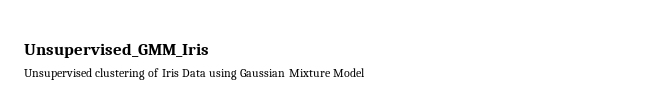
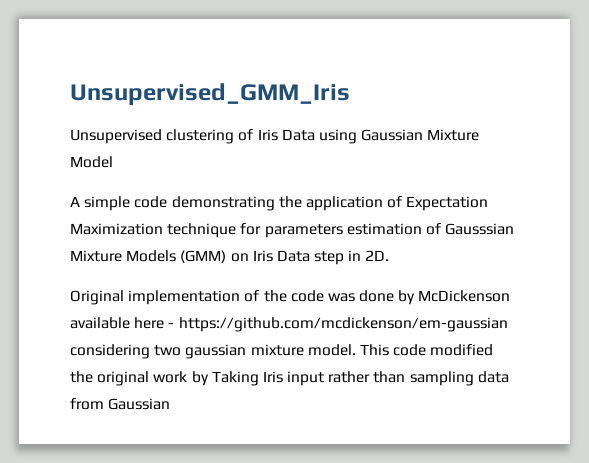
+ A simple code demonstrating the application of Expectation Maximization technique for parameters estimation of Gausssian Mixture Models (GMM) on Iris Data step in 2D.
+ Original implementation of the code was done by McDickenson available here - https://github.com/mcdickenson/em-gaussian considering two gaussian mixture model. This code modified the original work by Taking Iris input rather than sampling data from Gaussian

